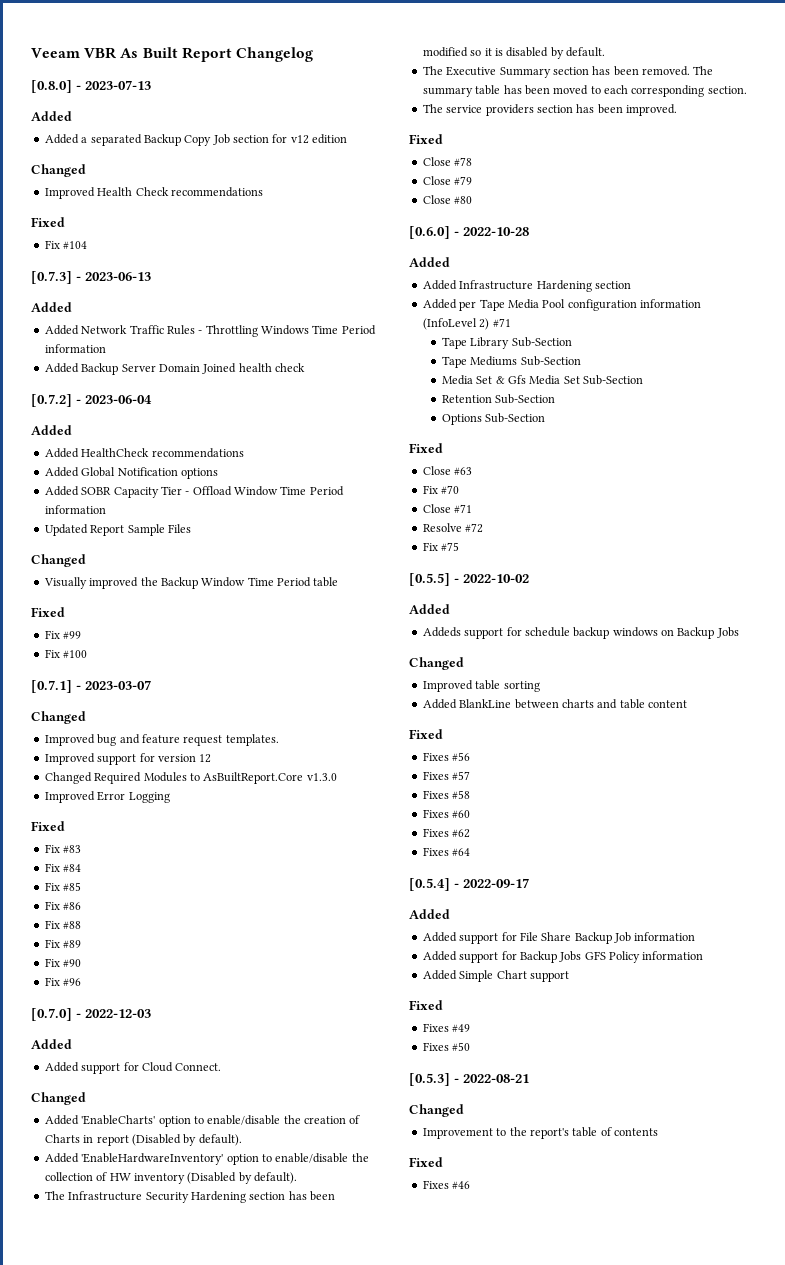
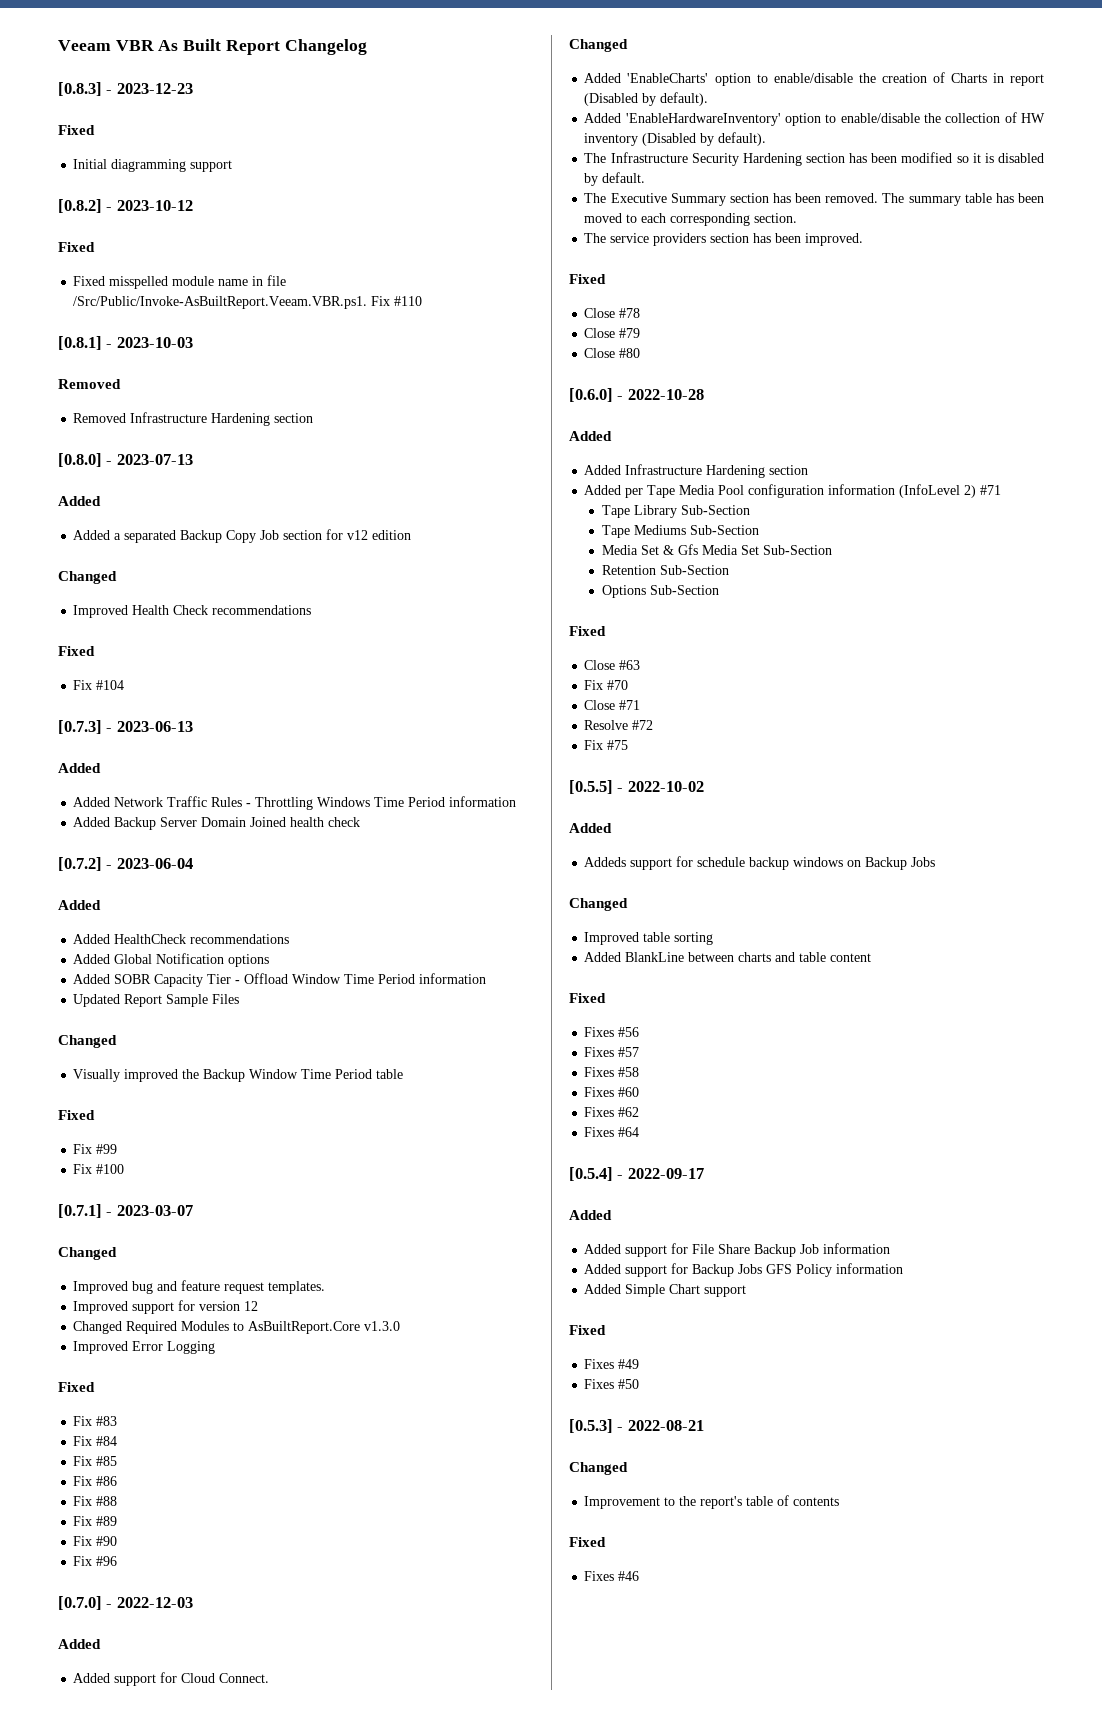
+ [0.8.3] - 2023-12-23
+ Fixed
+ Initial diagramming support
+ [0.8.2] - 2023-10-12
+ Fixed
+ Fixed misspelled module name in file /Src/Public/Invoke-AsBuiltReport.Veeam.VBR.ps1. Fix #110
+ [0.8.1] - 2023-10-03
+ Removed
+ Removed Infrastructure Hardening section

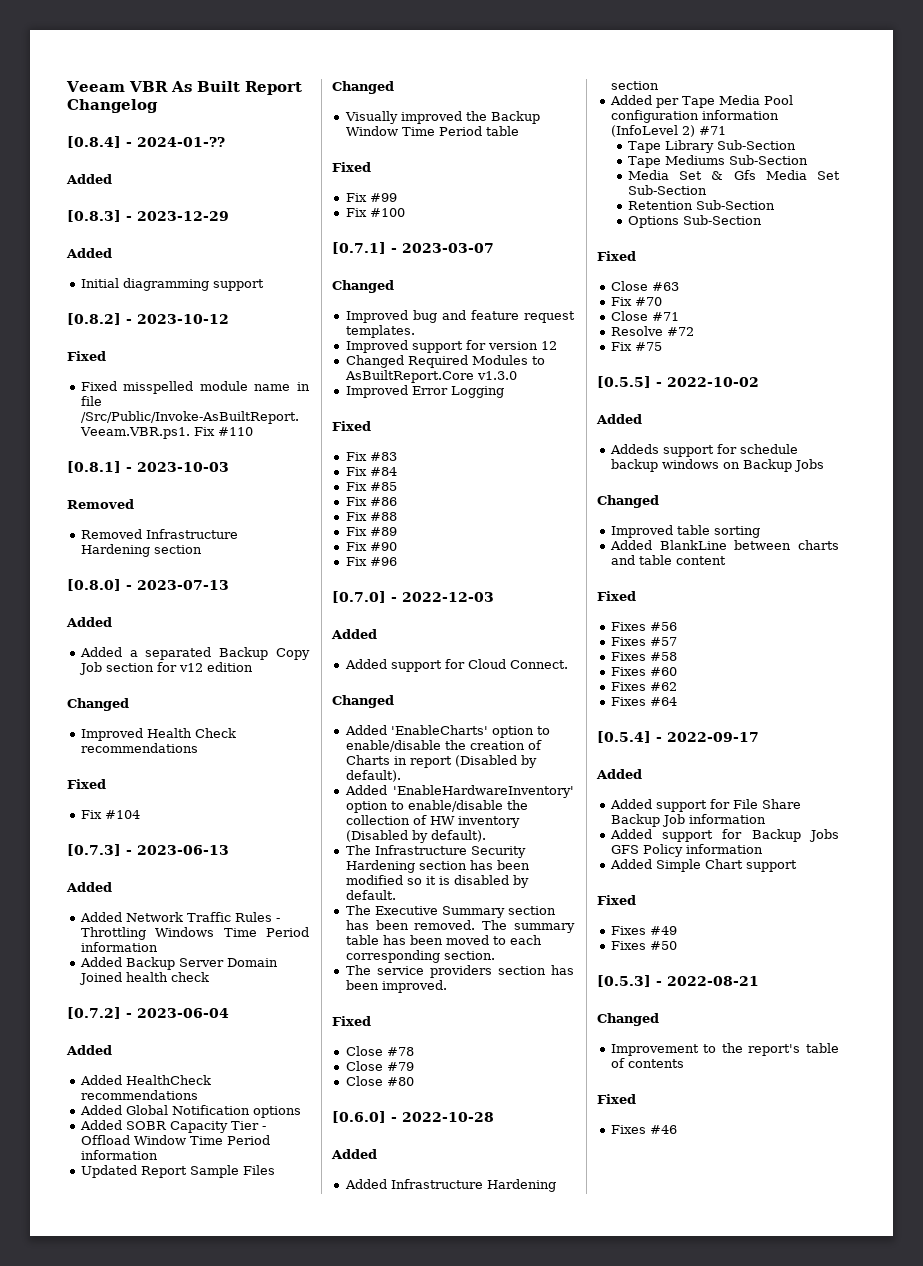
+ [0.8.4] - 2024-01-??
+ Added
- [0.8.3] - 2023-12-23
- Fixed
+ [0.8.3] - 2023-12-29
+ Added

